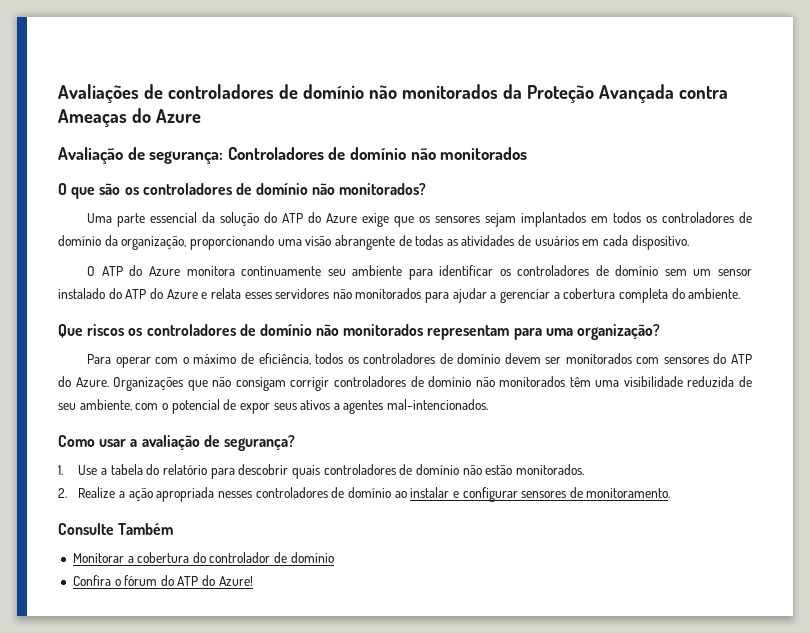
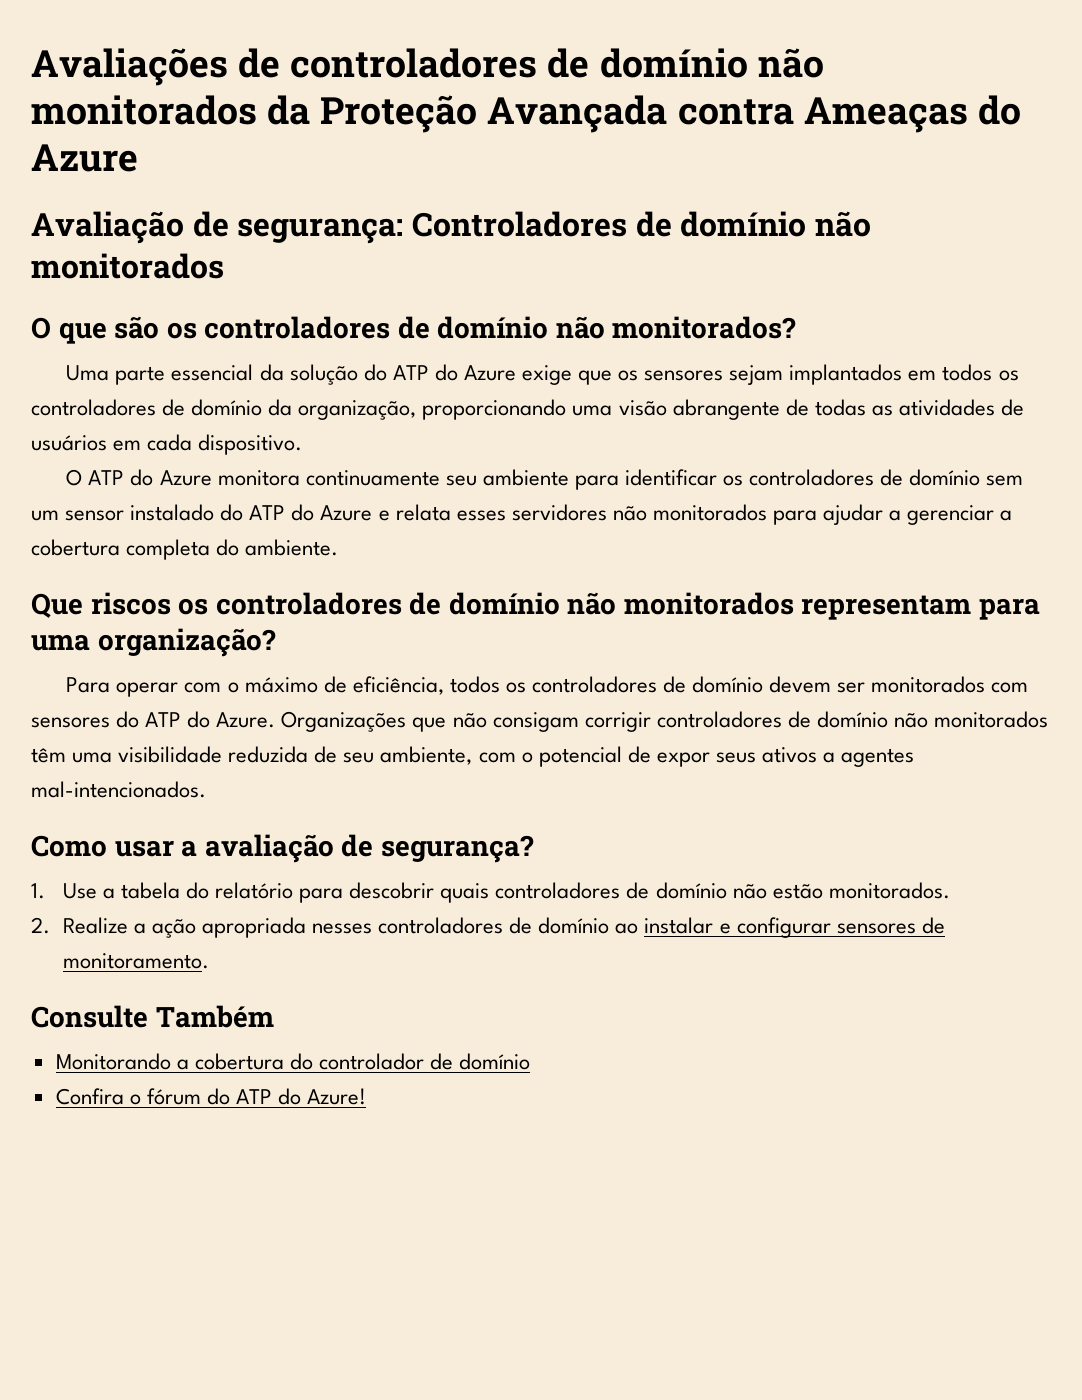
- Monitorar a cobertura do controlador de domínio
+ Monitorando a cobertura do controlador de domínio

